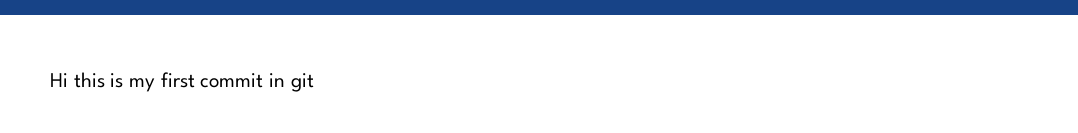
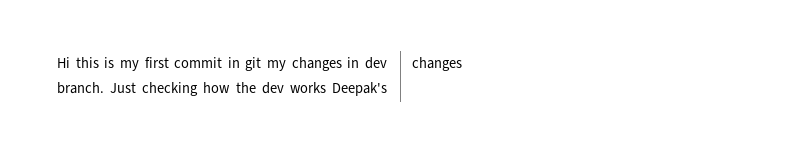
- Hi this is my first commit in git
+ Hi this is my first commit in git my changes in dev branch. Just checking how the dev works Deepak's changes

